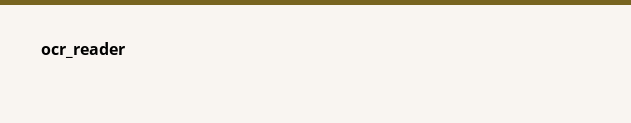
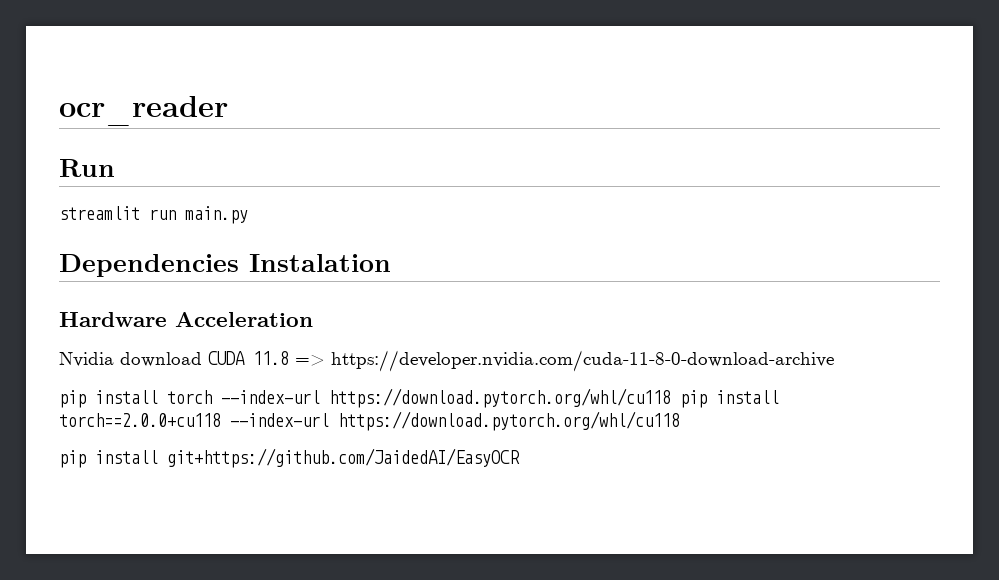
+ Run
+ streamlit run main.py
+ Dependencies Instalation
+ Hardware Acceleration
+ Nvidia download CUDA 11.8 => https://developer.nvidia.com/cuda-11-8-0-download-archive
+ pip install torch --index-url https://download.pytorch.org/whl/cu118 pip install torch==2.0.0+cu118 --index-url https://download.pytorch.org/whl/cu118
+ pip install git+https://github.com/JaidedAI/EasyOCR

